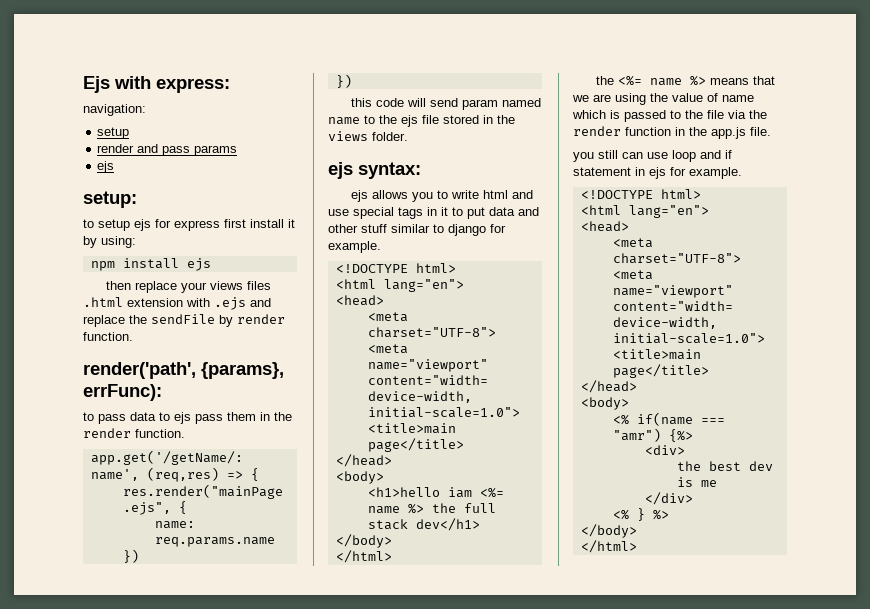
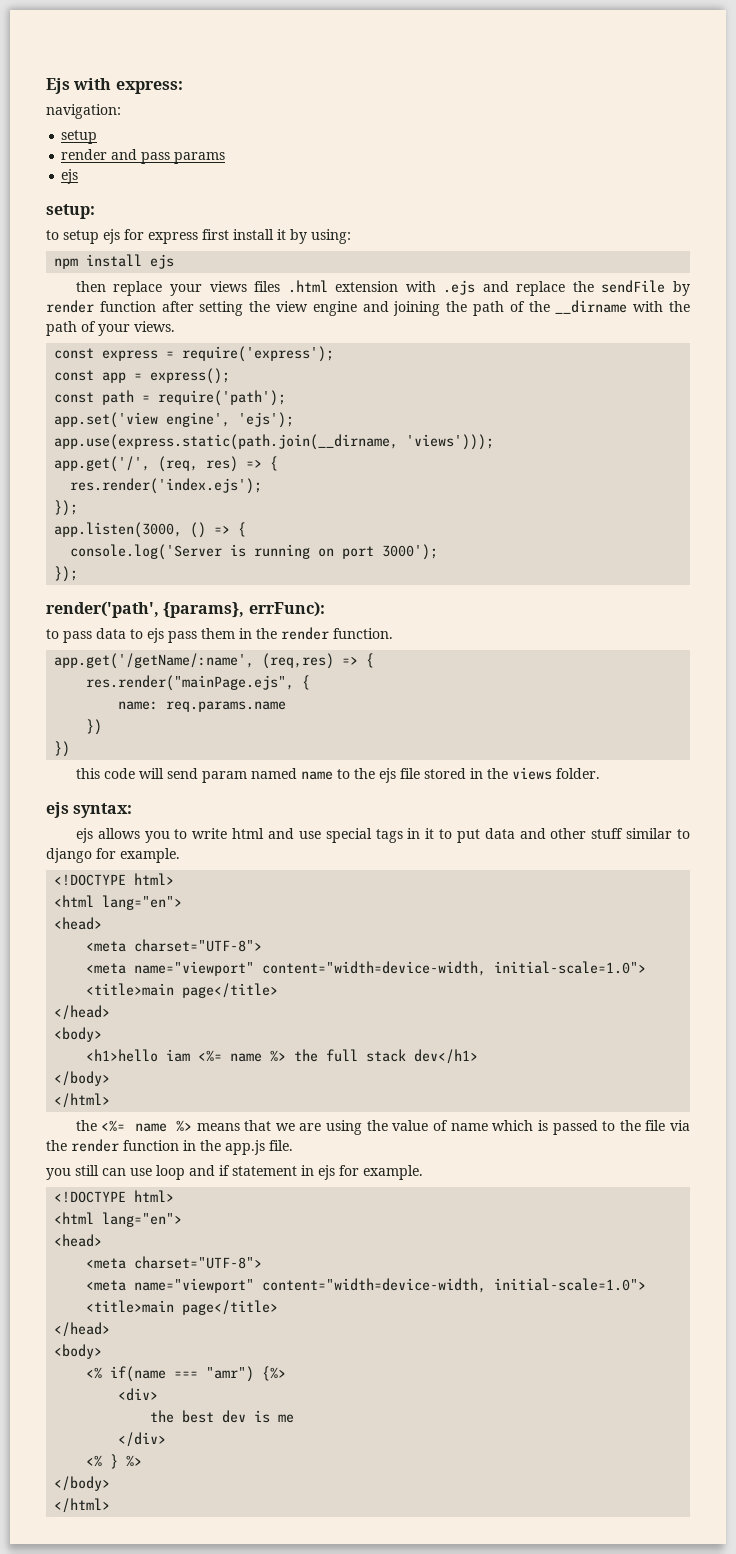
- then replace your views files .html extension with .ejs and replace the sendFile by render function.
+ then replace your views files .html extension with .ejs and replace the sendFile by render function after setting the view engine and joining the path of the __dirname with the path of your views.
+ const express = require('express');
+ const app = express();
+ const path = require('path');
+ app.set('view engine', 'ejs');
+ app.use(express.static(path.join(__dirname, 'views')));
+ app.get('/', (req, res) => {
+ res.render('index.ejs');
+ });
+ app.listen(3000, () => {
+ console.log('Server is running on port 3000');
+ });

